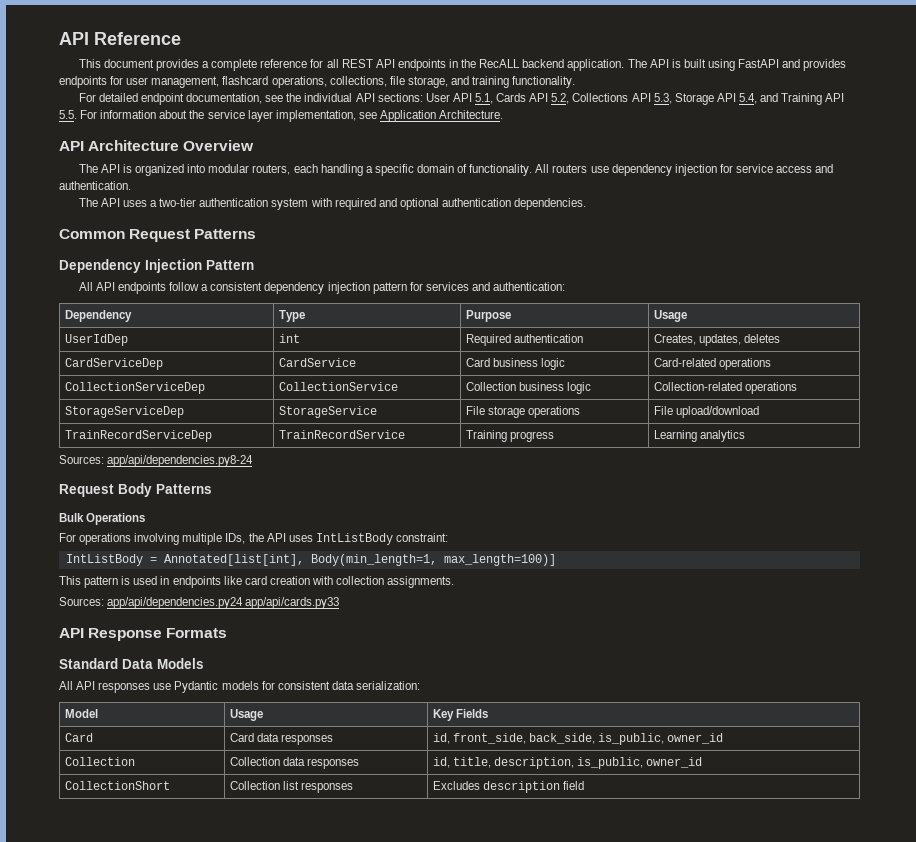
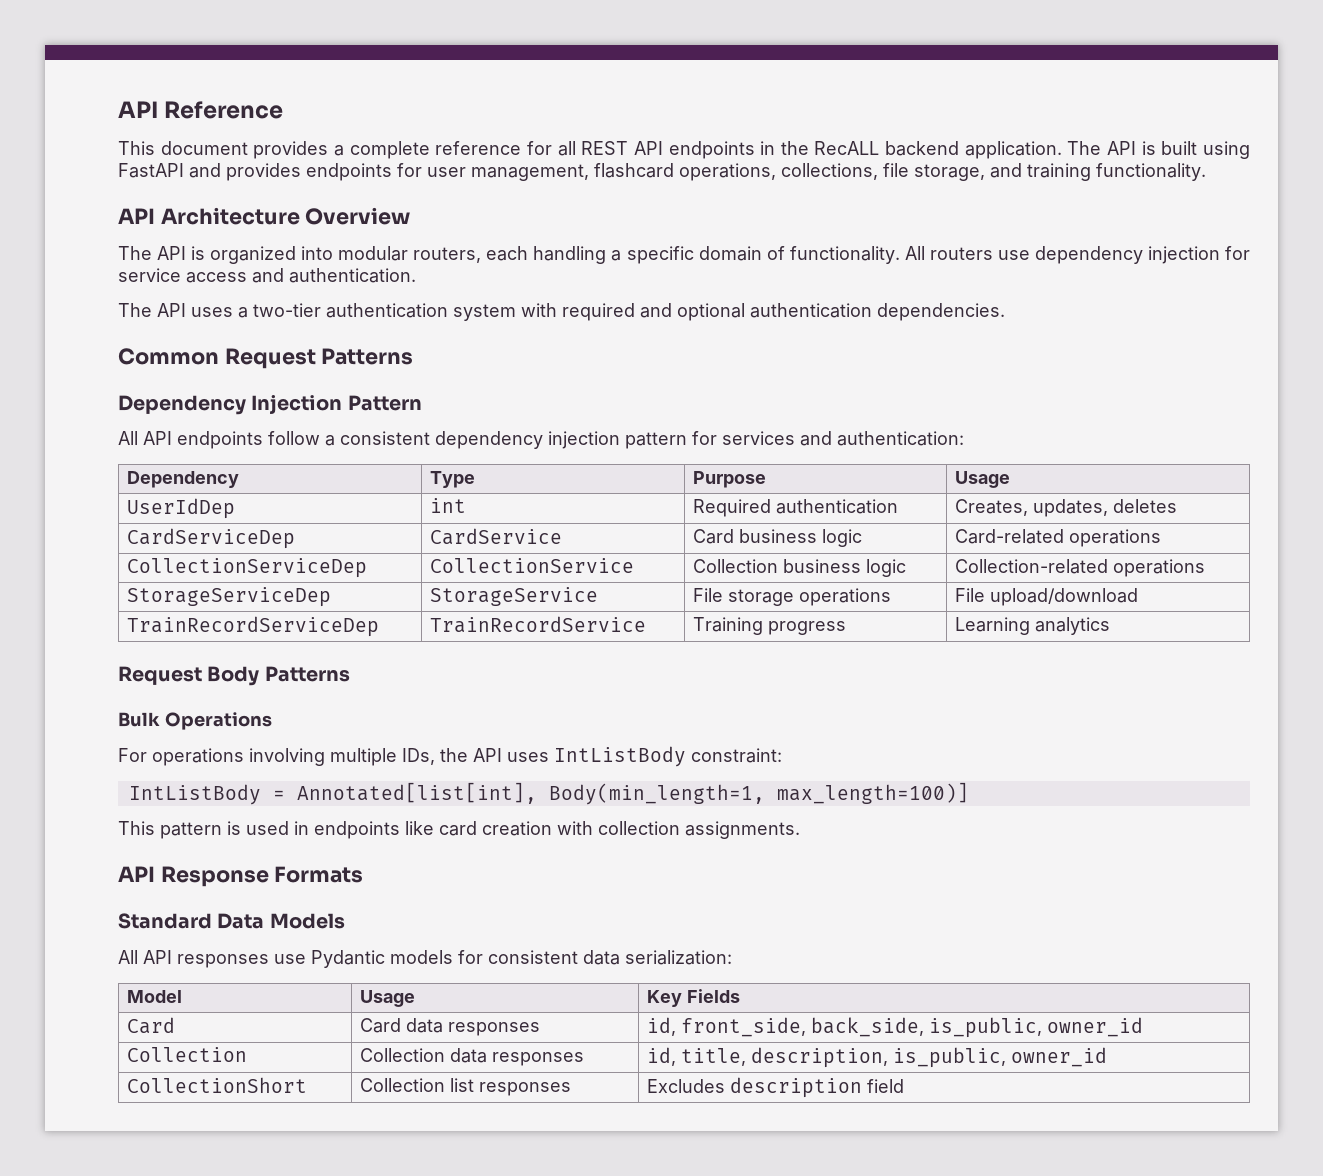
- For detailed endpoint documentation, see the individual API sections: User API 5.1, Cards API 5.2, Collections API 5.3, Storage API 5.4, and Training API 5.5. For information about the service layer implementation, see Application Architecture.
- Sources: app/api/dependencies.py8-24
- Sources: app/api/dependencies.py24 app/api/cards.py33

